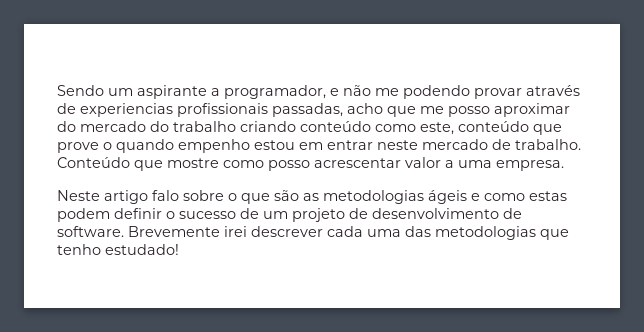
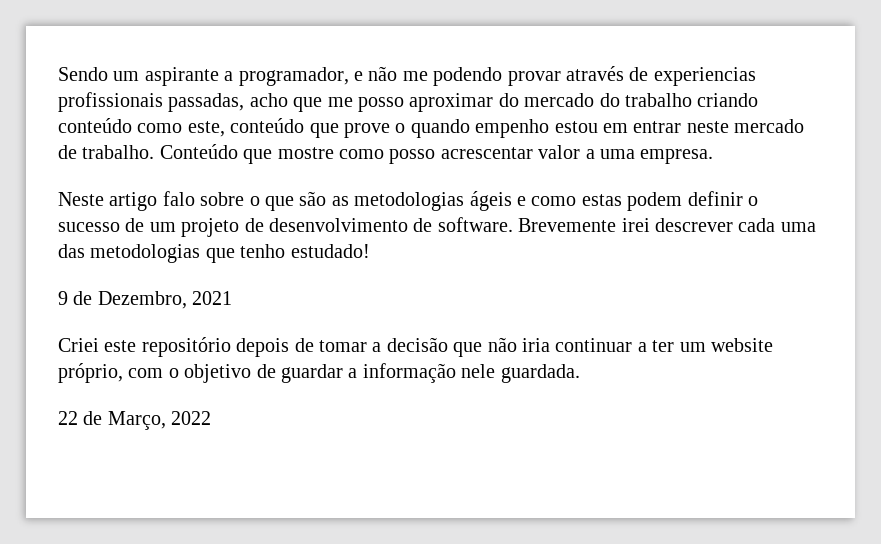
+ 9 de Dezembro, 2021
+ Criei este repositório depois de tomar a decisão que não iria continuar a ter um website próprio, com o objetivo de guardar a informação nele guardada.
+ 22 de Março, 2022

